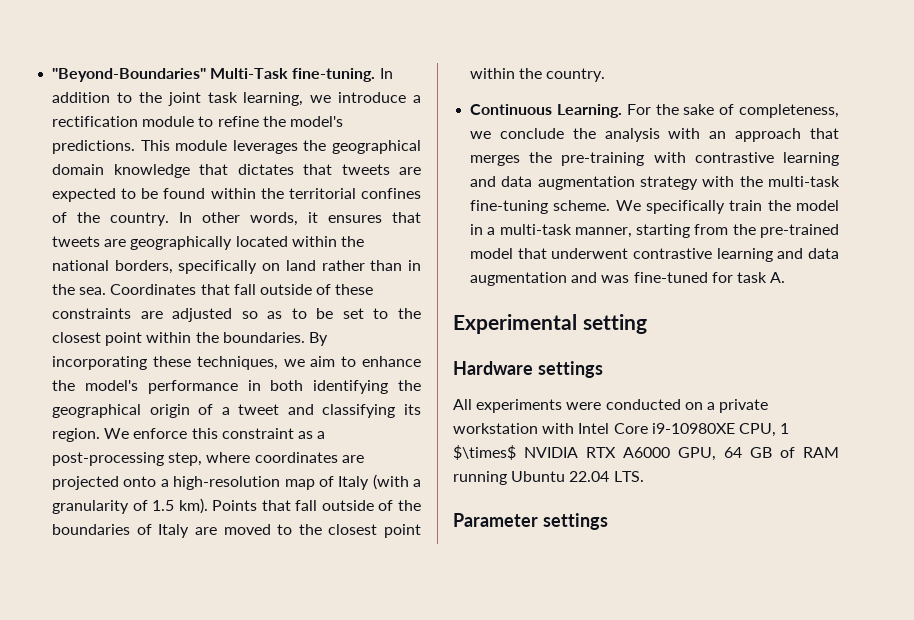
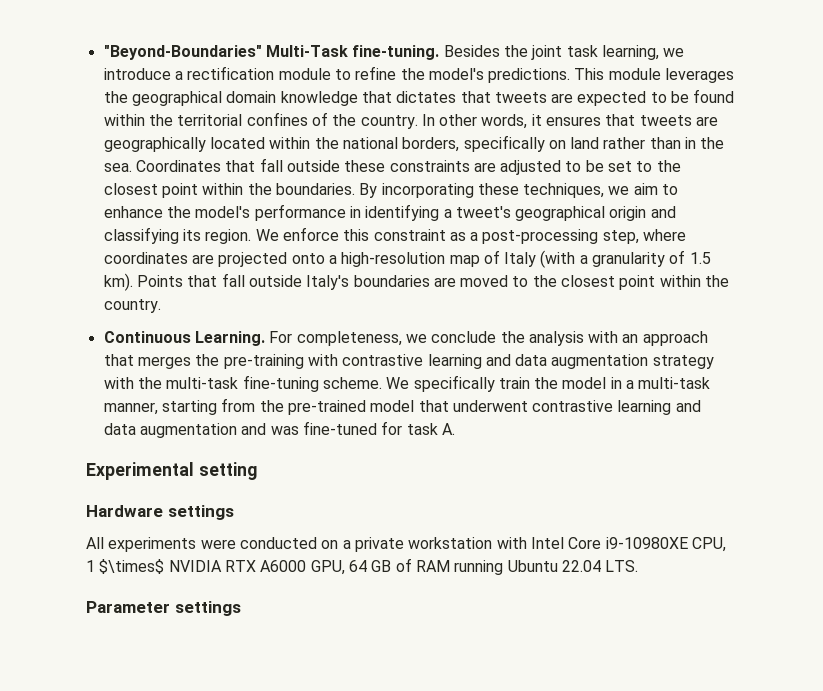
- In addition to the joint task learning, we introduce a rectification module to refine the model's predictions.
+ Besides the joint task learning, we introduce a rectification module to refine the model's predictions.
- Coordinates that fall outside of these constraints are adjusted so as to be set to the closest point within the boundaries.
+ Coordinates that fall outside these constraints are adjusted to be set to the closest point within the boundaries.
- By incorporating these techniques, we aim to enhance the model's performance in both identifying the geographical origin of a tweet and classifying its region.
+ By incorporating these techniques, we aim to enhance the model's performance in identifying a tweet's geographical origin and classifying its region.
- Points that fall outside of the boundaries of Italy are moved to the closest point within the country.
+ Points that fall outside Italy's boundaries are moved to the closest point within the country.
- For the sake of completeness, we conclude the analysis with an approach that merges the pre-training with contrastive learning and data augmentation strategy with the multi-task fine-tuning scheme.
+ For completeness, we conclude the analysis with an approach that merges the pre-training with contrastive learning and data augmentation strategy with the multi-task fine-tuning scheme.

